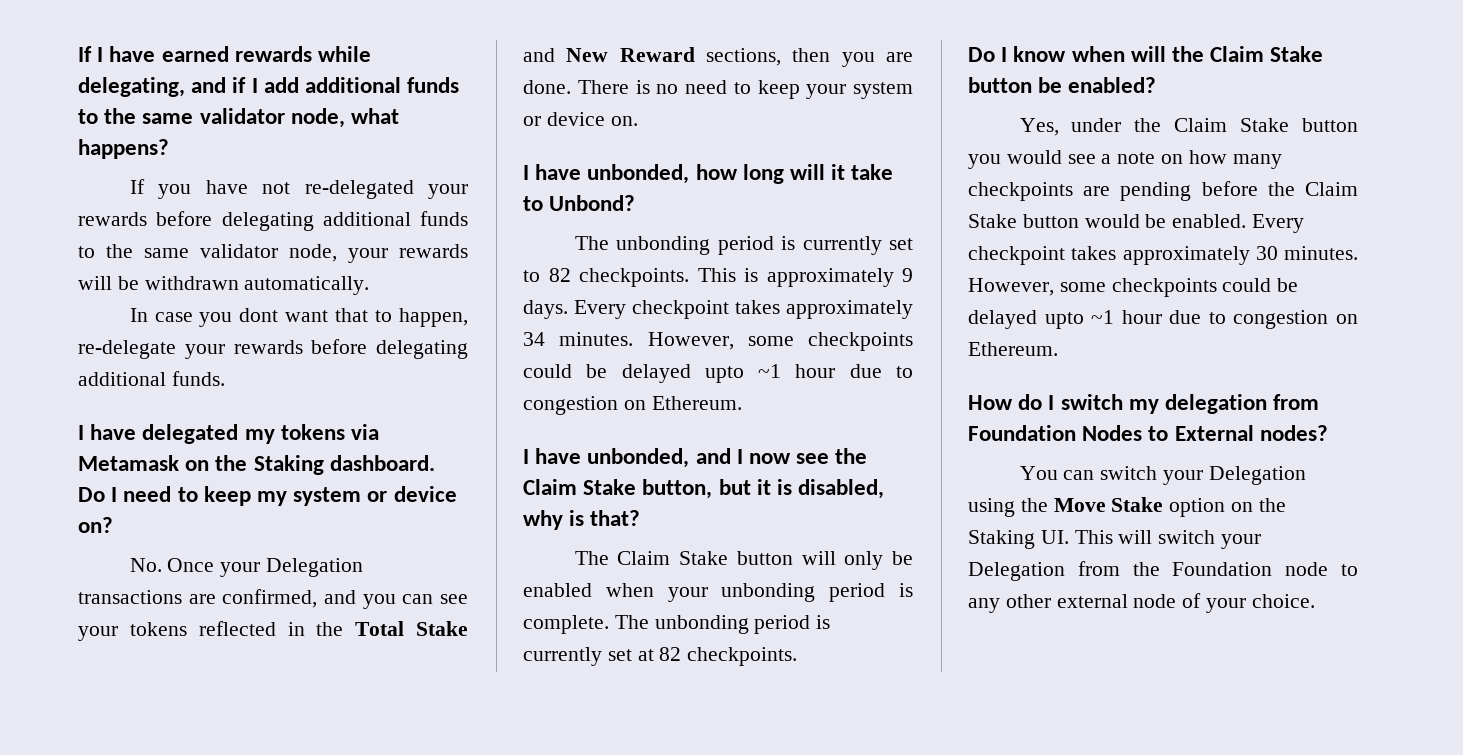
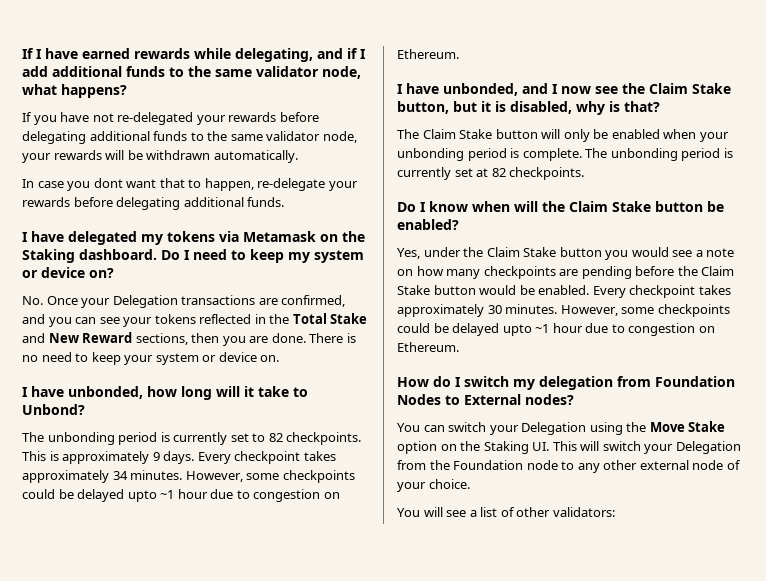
+ You will see a list of other validators:

